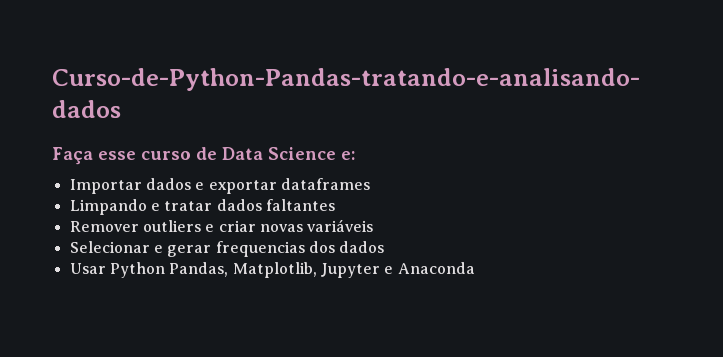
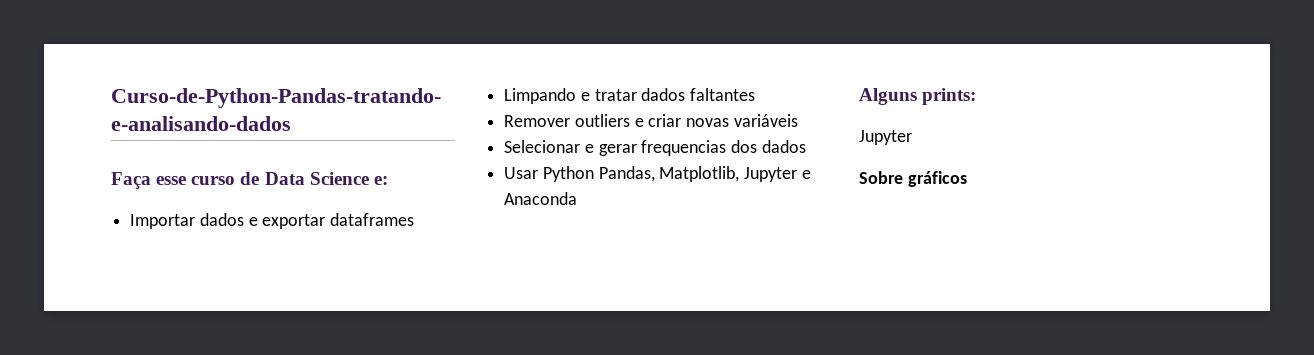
+ Alguns prints:
+ Jupyter
+ Sobre gráficos

